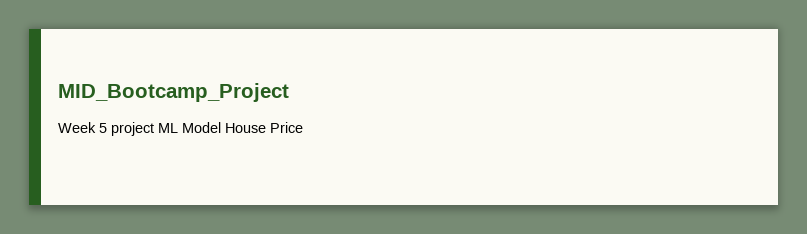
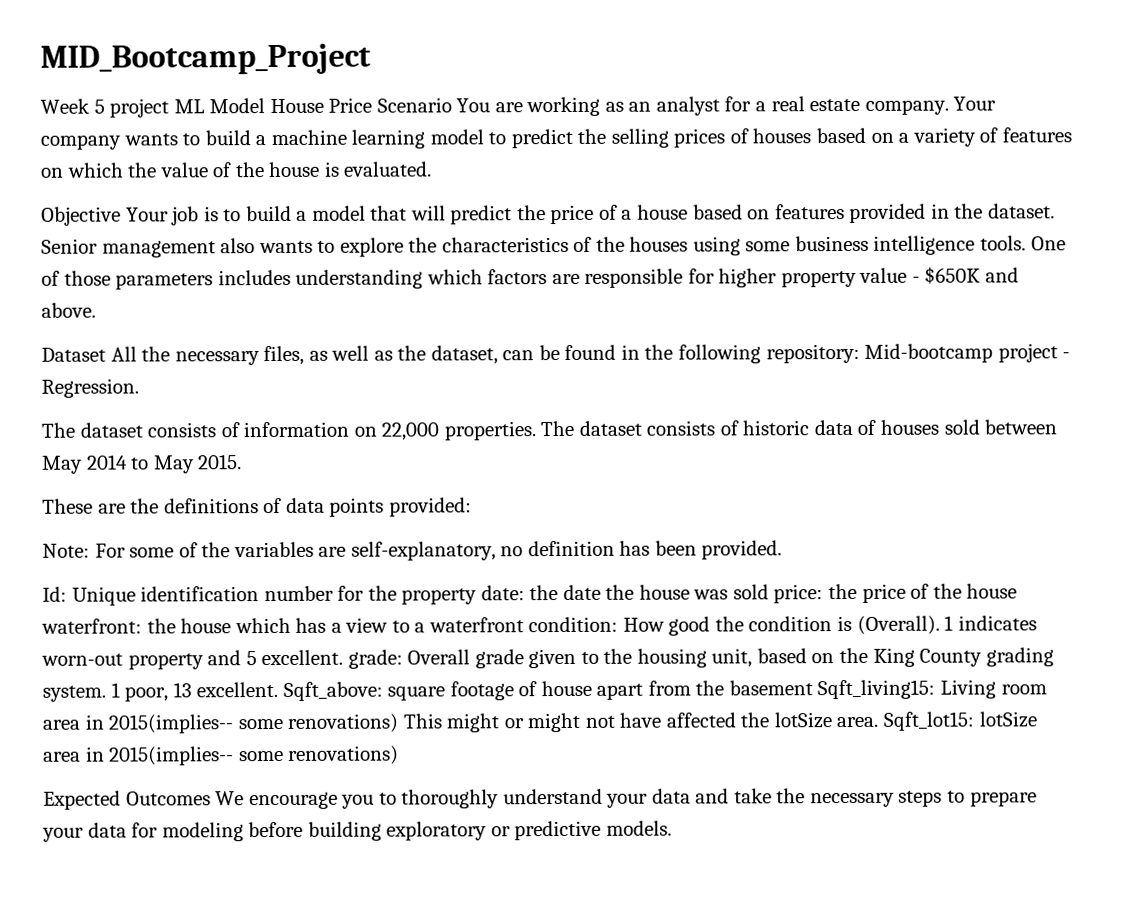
- Week 5 project ML Model House Price
+ Week 5 project ML Model House Price Scenario You are working as an analyst for a real estate company. Your company wants to build a machine learning model to predict the selling prices of houses based on a variety of features on which the value of the house is evaluated.
+ Objective Your job is to build a model that will predict the price of a house based on features provided in the dataset. Senior management also wants to explore the characteristics of the houses using some business intelligence tools. One of those parameters includes understanding which factors are responsible for higher property value - $650K and above.
+ Dataset All the necessary files, as well as the dataset, can be found in the following repository: Mid-bootcamp project - Regression.
+ The dataset consists of information on 22,000 properties. The dataset consists of historic data of houses sold between May 2014 to May 2015.
+ These are the definitions of data points provided:
+ Note: For some of the variables are self-explanatory, no definition has been provided.
+ Id: Unique identification number for the property date: the date the house was sold price: the price of the house waterfront: the house which has a view to a waterfront condition: How good the condition is (Overall). 1 indicates worn-out property and 5 excellent. grade: Overall grade given to the housing unit, based on the King County grading system. 1 poor, 13 excellent. Sqft_above: square footage of house apart from the basement Sqft_living15: Living room area in 2015(implies-- some renovations) This might or might not have affected the lotSize area. Sqft_lot15: lotSize area in 2015(implies-- some renovations)
+ Expected Outcomes We encourage you to thoroughly understand your data and take the necessary steps to prepare your data for modeling before building exploratory or predictive models.

